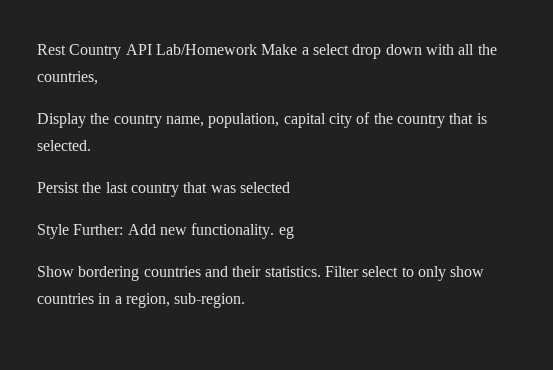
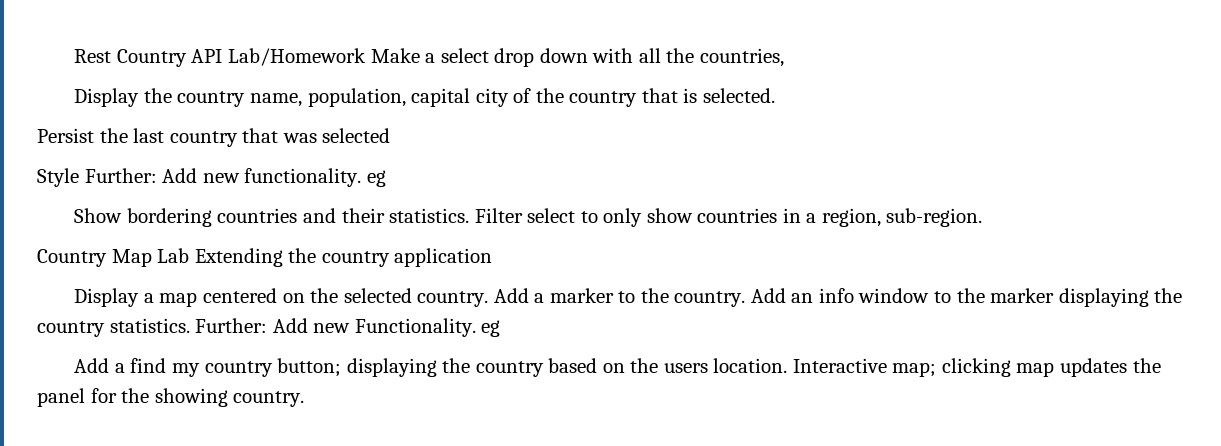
+ Country Map Lab Extending the country application
+ Display a map centered on the selected country. Add a marker to the country. Add an info window to the marker displaying the country statistics. Further: Add new Functionality. eg
+ Add a find my country button; displaying the country based on the users location. Interactive map; clicking map updates the panel for the showing country.

